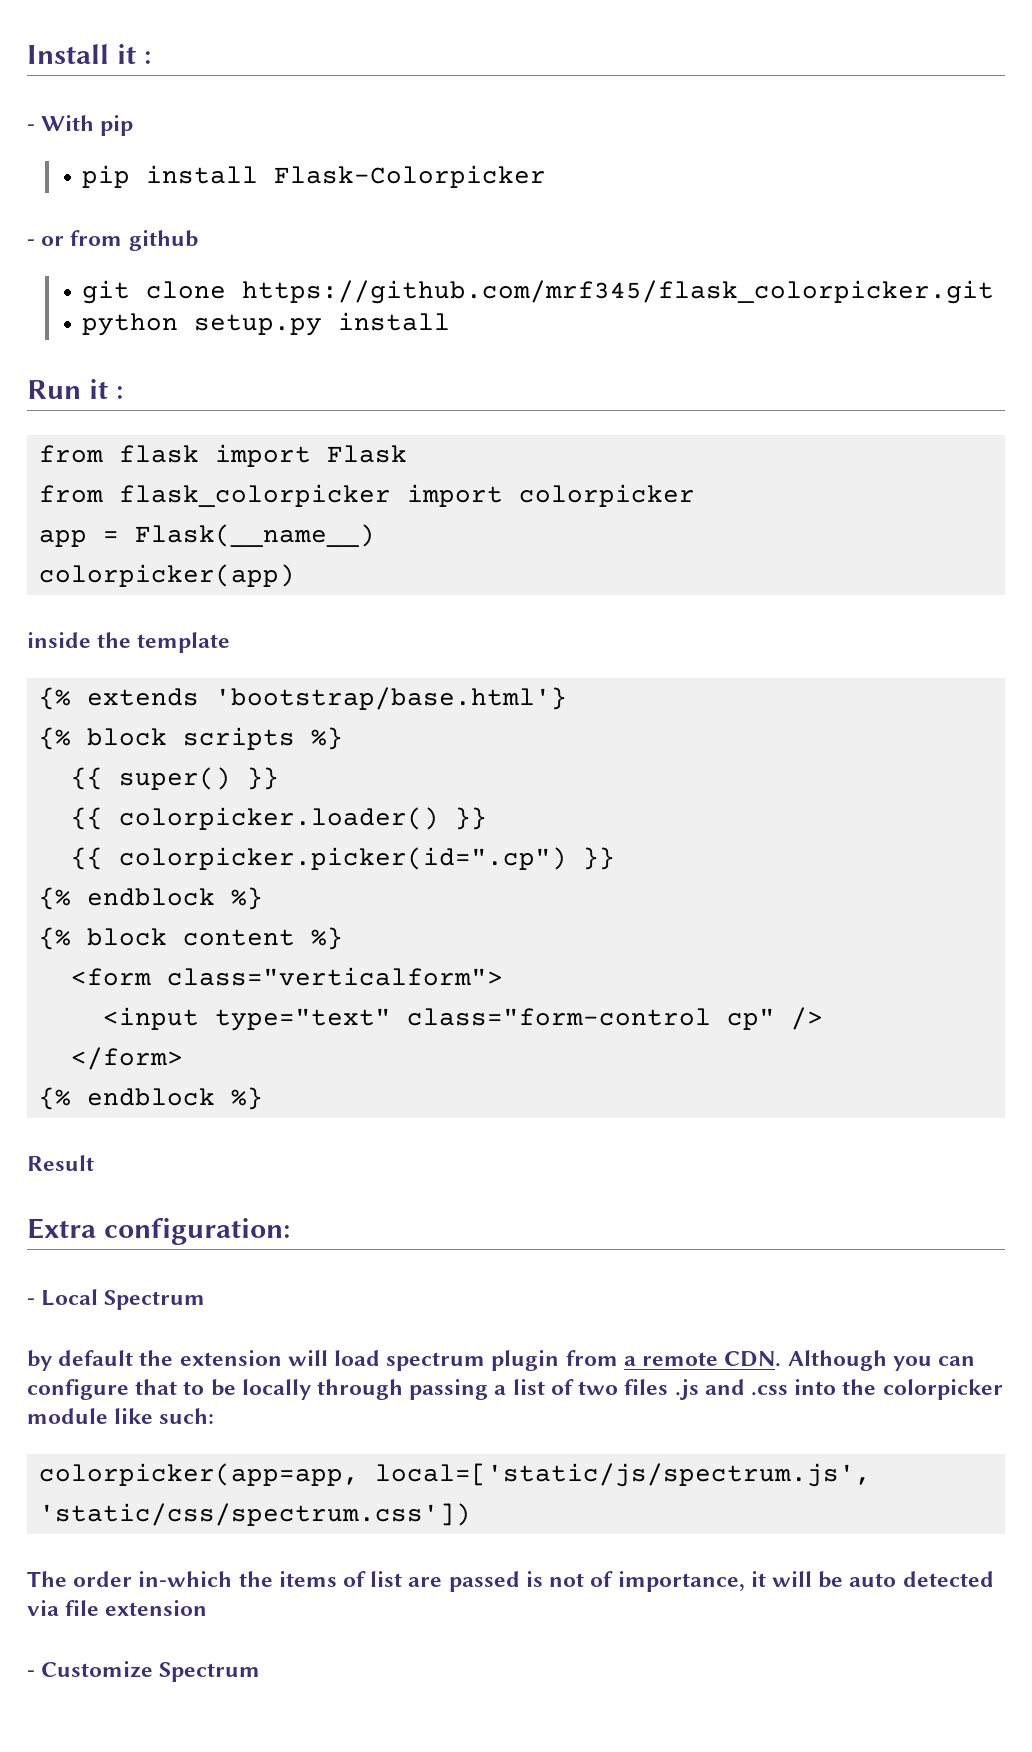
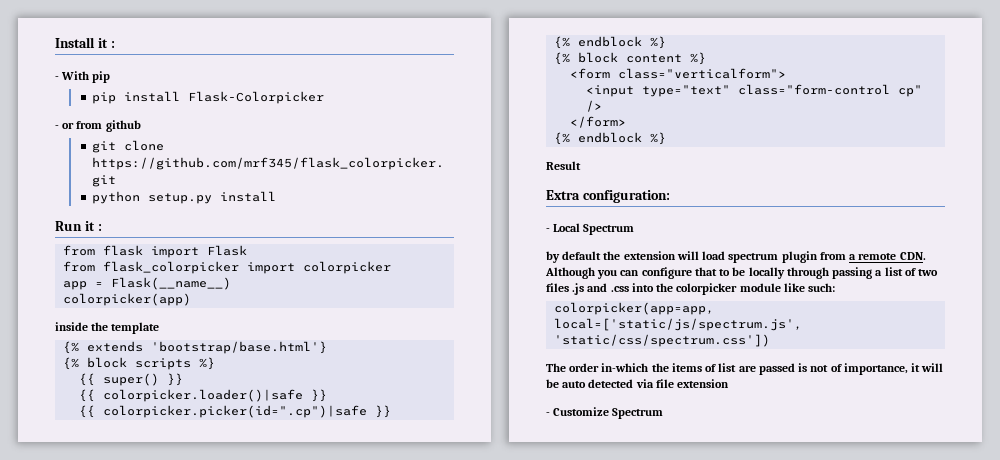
- {{ colorpicker.loader() }}
- {{ colorpicker.picker(id=".cp") }}
+ {{ colorpicker.loader()|safe }}
+ {{ colorpicker.picker(id=".cp")|safe }}

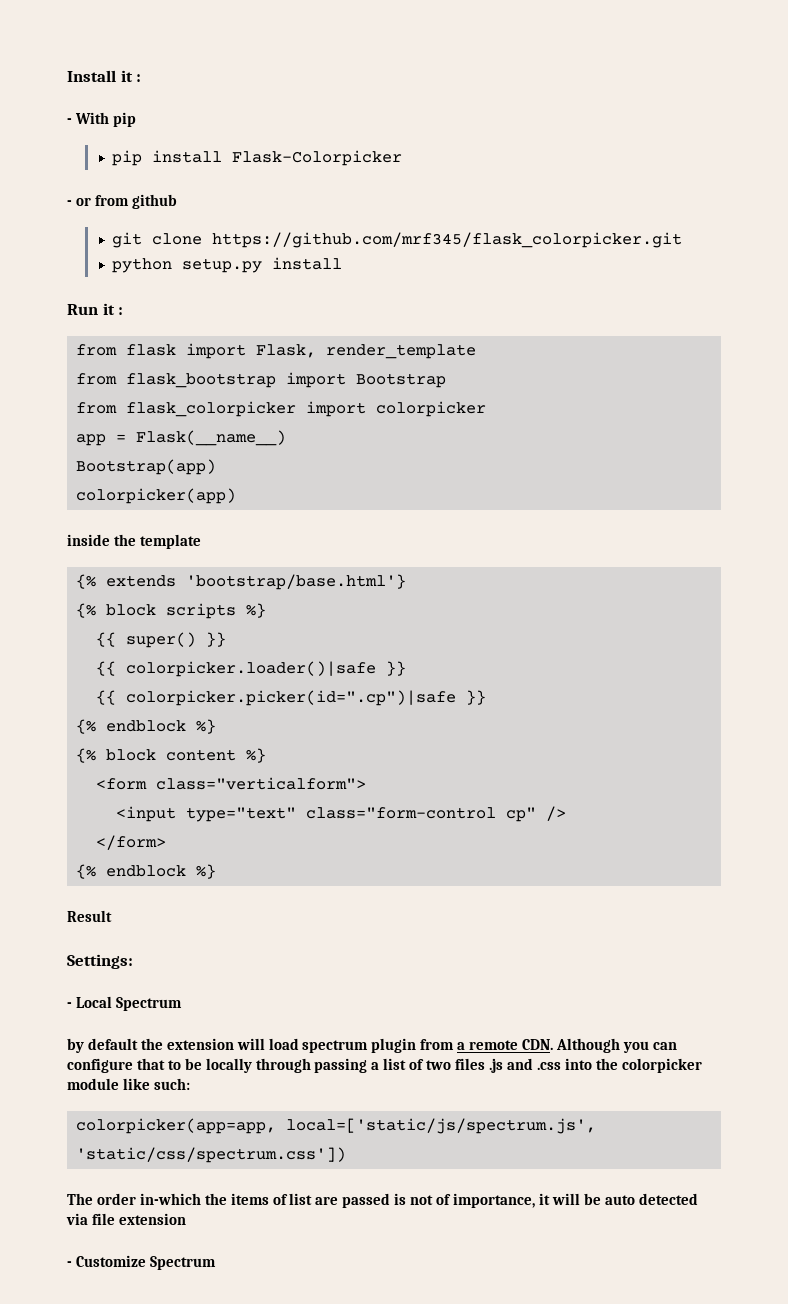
- from flask import Flask
+ from flask import Flask, render_template
+ from flask_bootstrap import Bootstrap
+ Bootstrap(app)
- Extra configuration:
+ Settings:

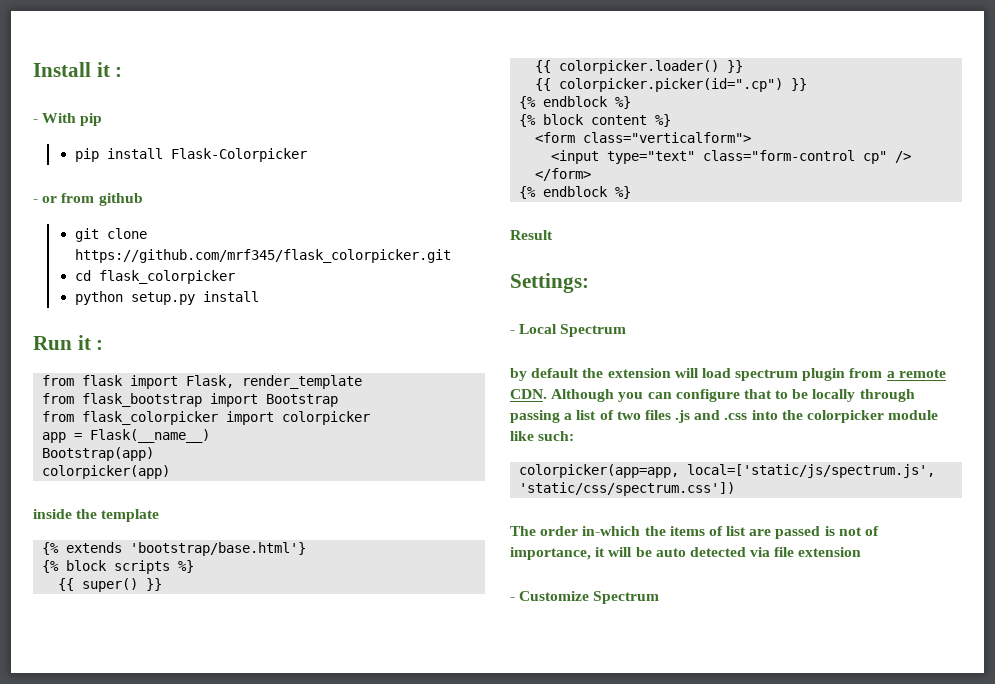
+ cd flask_colorpicker
- {{ colorpicker.loader()|safe }}
- {{ colorpicker.picker(id=".cp")|safe }}
+ {{ colorpicker.loader() }}
+ {{ colorpicker.picker(id=".cp") }}

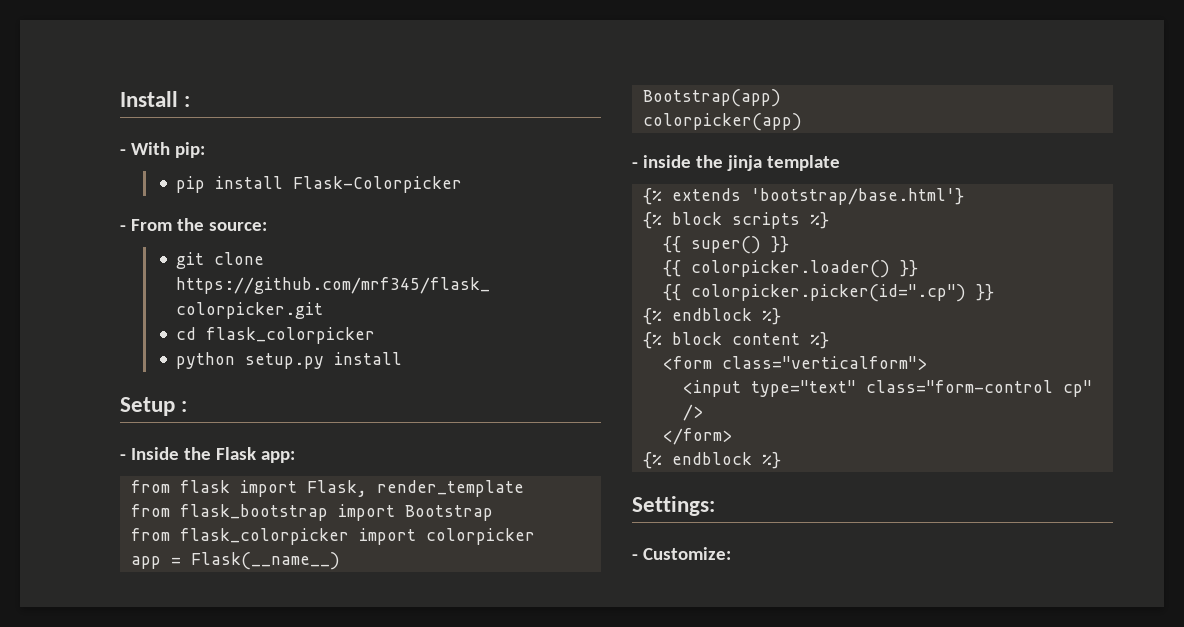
- Install it :
+ Install :
- - With pip
+ - With pip:
- - or from github
+ - From the source:
- Run it :
+ Setup :
+ - Inside the Flask app:
- inside the template
+ - inside the jinja template
- Result
- - Local Spectrum
- by default the extension will load spectrum plugin from a remote CDN. Although you can configure that to be locally through passing a list of two files .js and .css into the colorpicker module like such:
- colorpicker(app=app, local=['static/js/spectrum.js', 'static/css/spectrum.css'])
- The order in-which the items of list are passed is not of importance, it will be auto detected via file extension
- - Customize Spectrum
+ - Customize:

